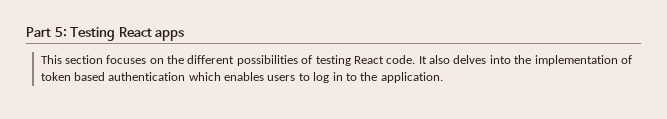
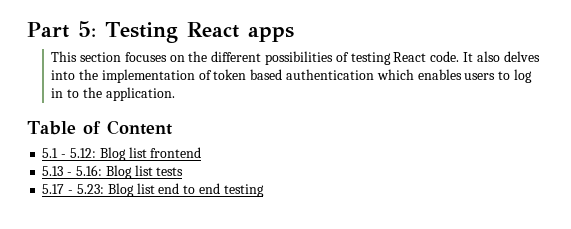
+ Table of Content
+ 5.1 - 5.12: Blog list frontend
+ 5.13 - 5.16: Blog list tests
+ 5.17 - 5.23: Blog list end to end testing

